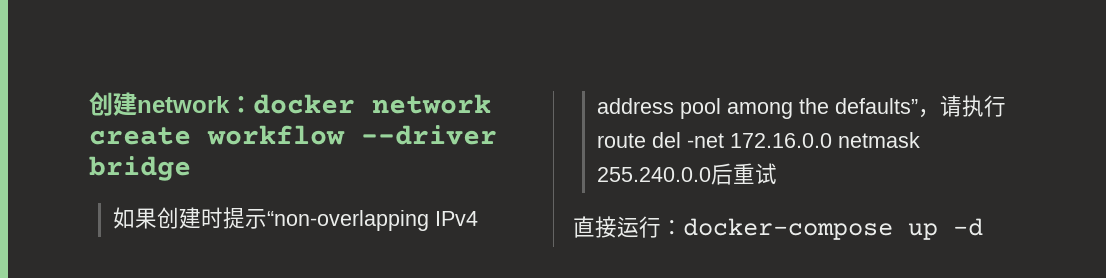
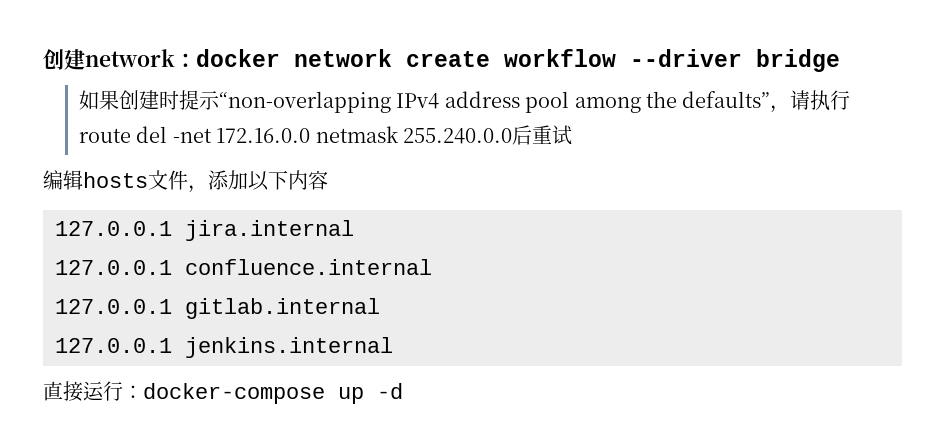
+ 编辑hosts文件，添加以下内容
+ 127.0.0.1 jira.internal
+ 127.0.0.1 confluence.internal
+ 127.0.0.1 gitlab.internal
+ 127.0.0.1 jenkins.internal

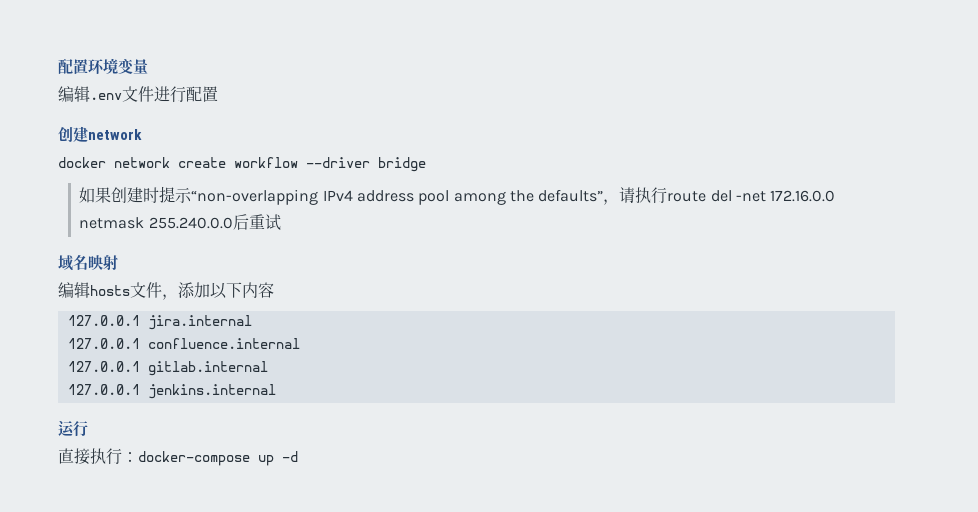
+ 配置环境变量
+ 编辑.env文件进行配置
- 创建network：docker network create workflow --driver bridge
+ 创建network
+ docker network create workflow --driver bridge
+ 域名映射
+ 运行
- 直接运行：docker-compose up -d
+ 直接执行：docker-compose up -d

